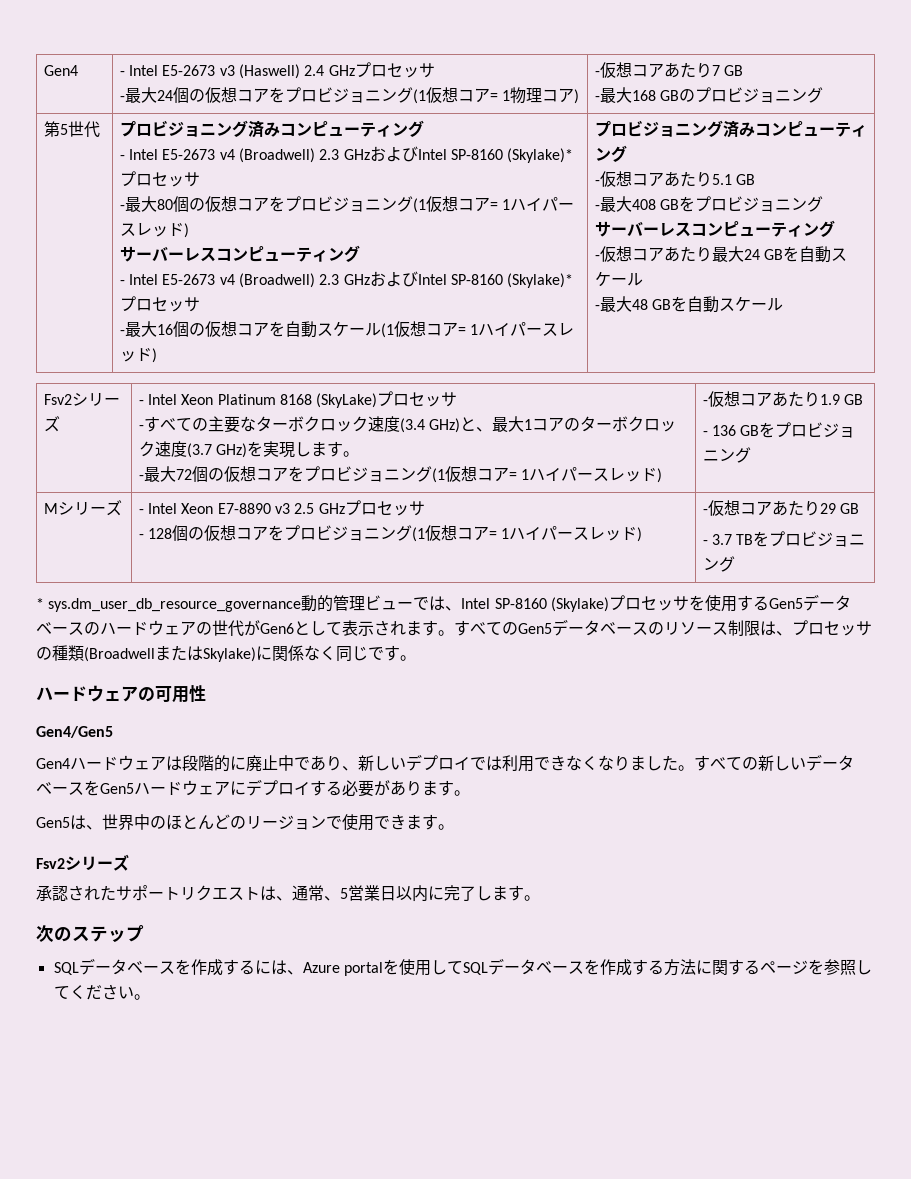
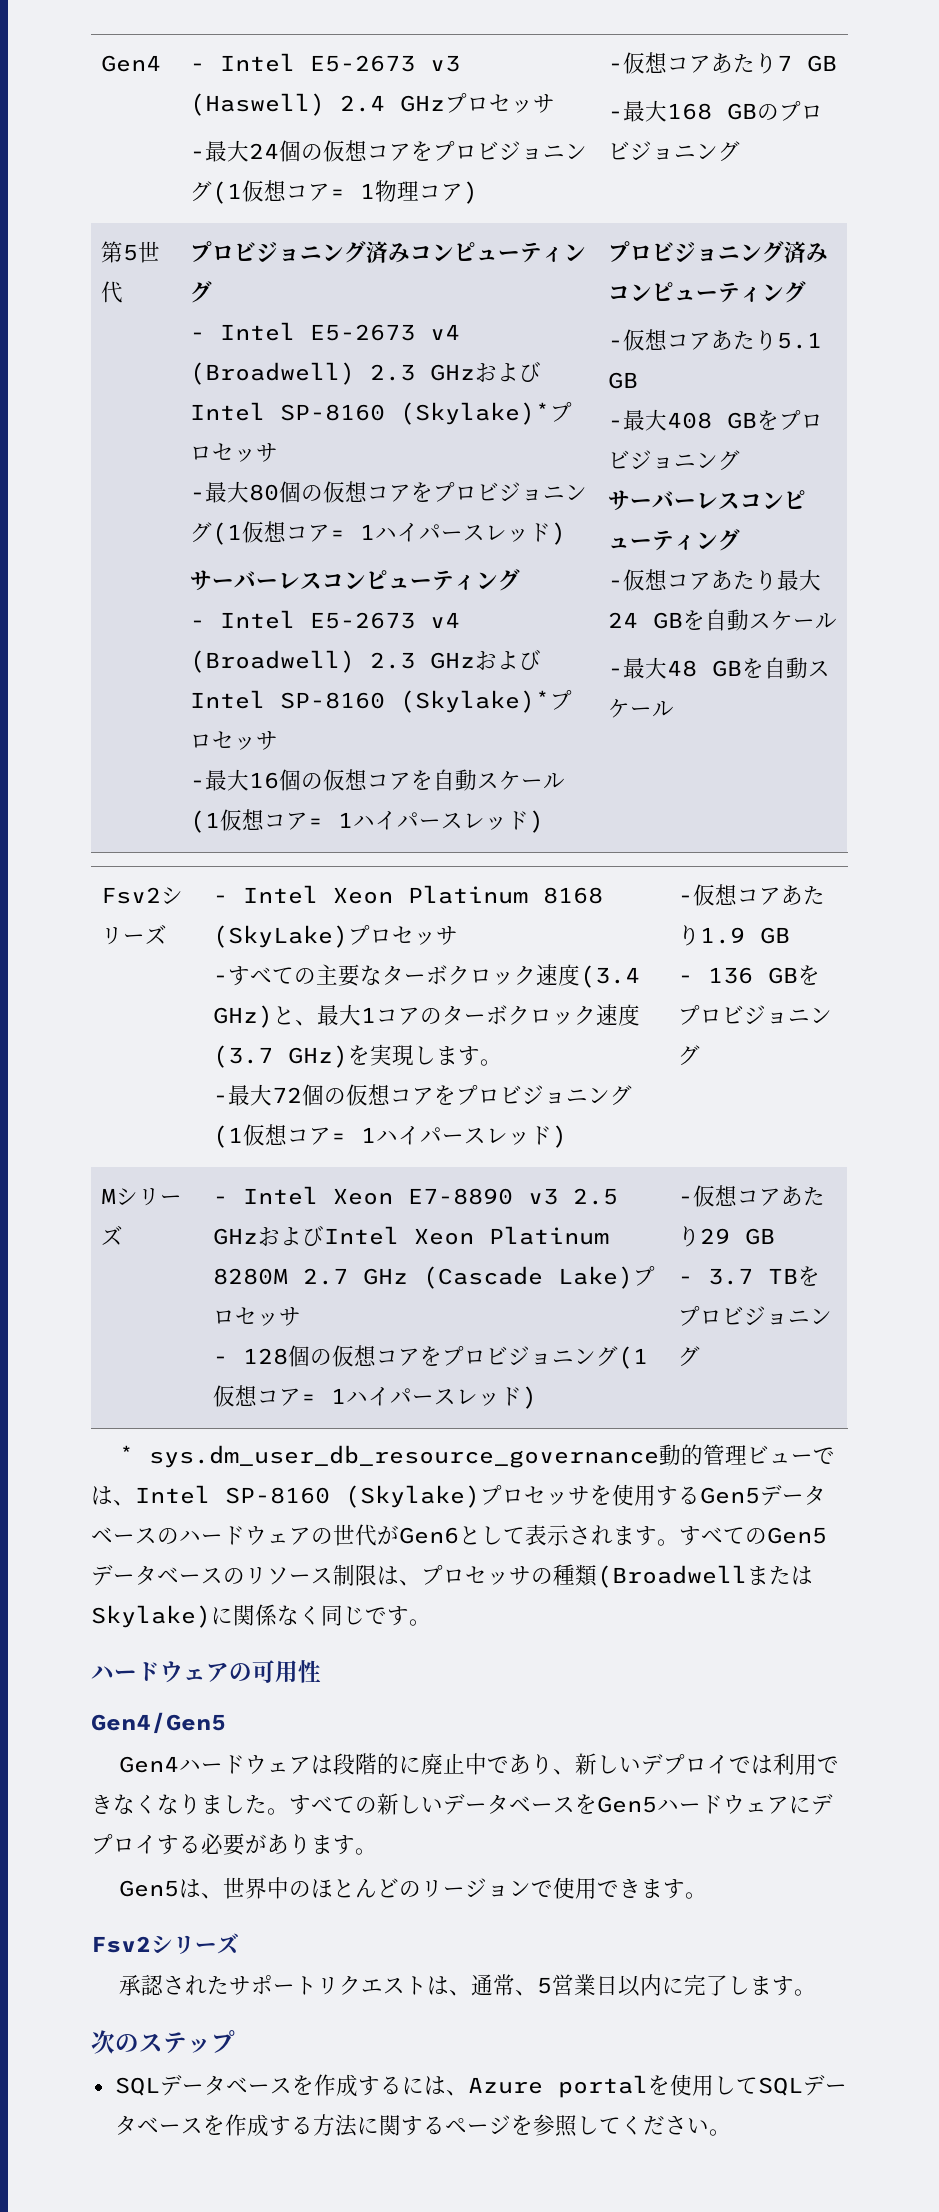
- - Intel Xeon E7-8890 v3 2.5 GHzプロセッサ
+ - Intel Xeon E7-8890 v3 2.5 GHzおよびIntel Xeon Platinum 8280M 2.7 GHz (Cascade Lake)プロセッサ

